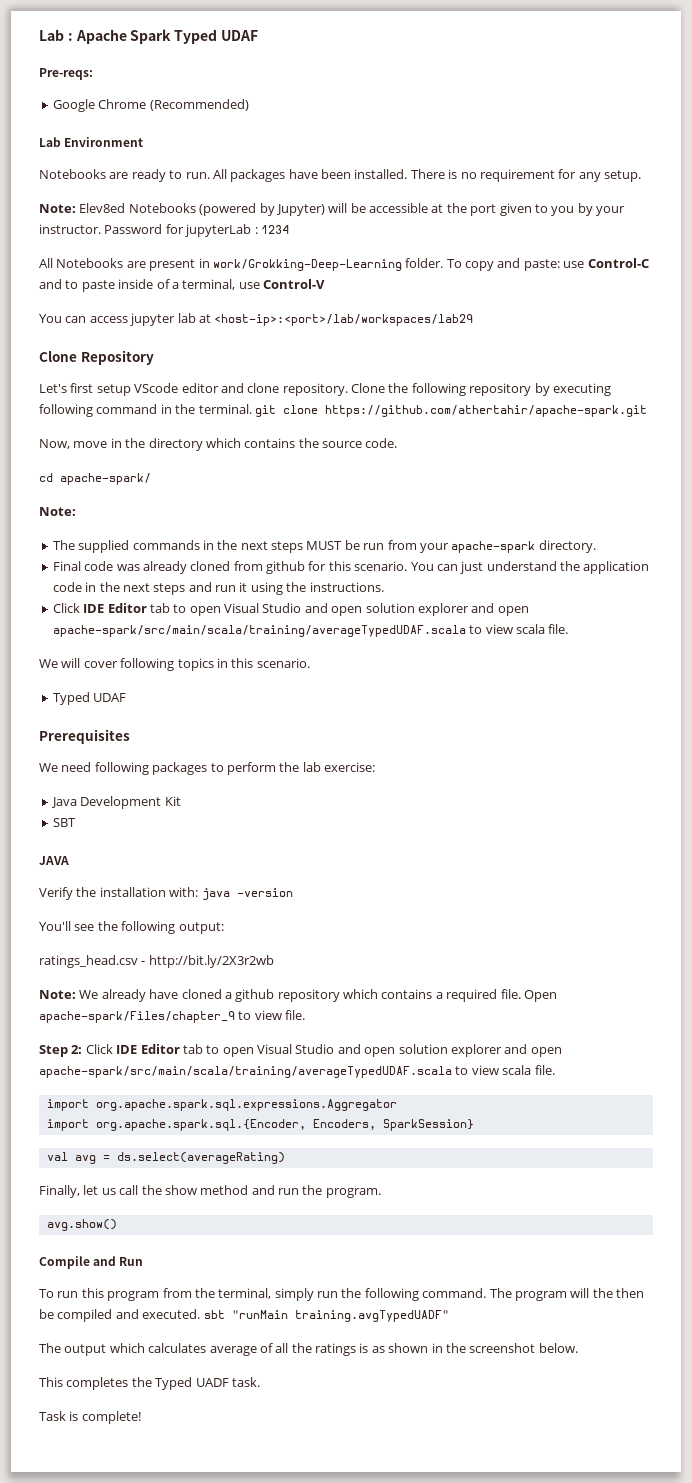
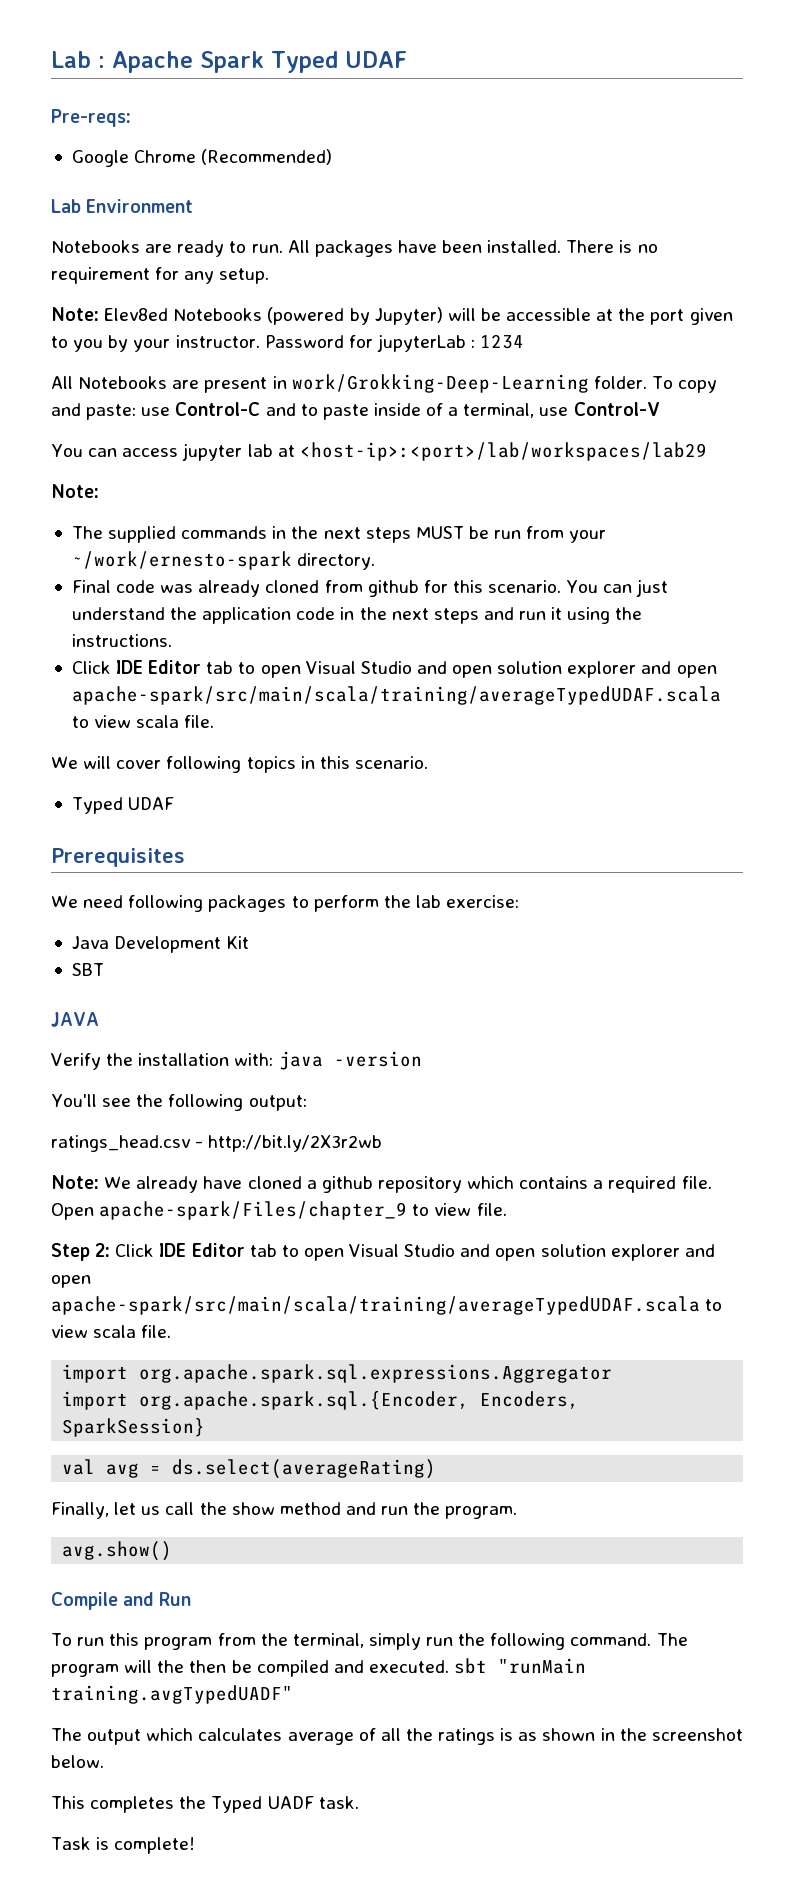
- Clone Repository
- Let's first setup VScode editor and clone repository. Clone the following repository by executing following command in the terminal. git clone https://github.com/athertahir/apache-spark.git
- Now, move in the directory which contains the source code.
- cd apache-spark/
- The supplied commands in the next steps MUST be run from your apache-spark directory.
+ The supplied commands in the next steps MUST be run from your ~/work/ernesto-spark directory.

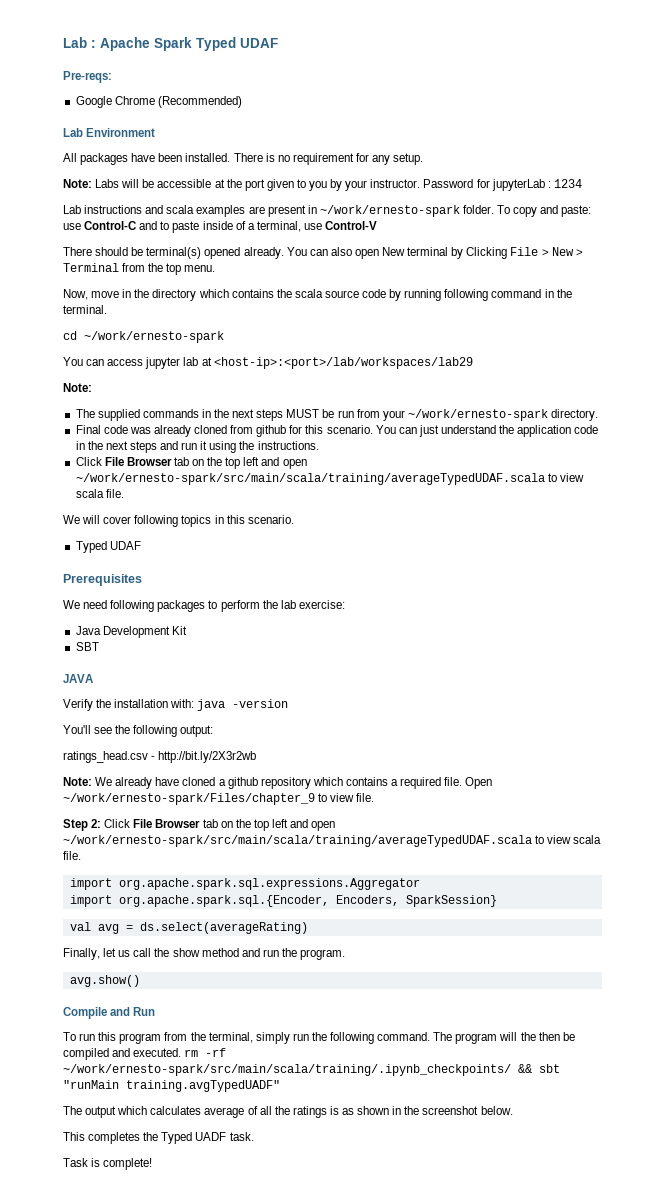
- Notebooks are ready to run.
- Note: Elev8ed Notebooks (powered by Jupyter) will be accessible at the port given to you by your instructor.
+ Note: Labs will be accessible at the port given to you by your instructor.
- All Notebooks are present in work/Grokking-Deep-Learning folder.
+ Lab instructions and scala examples are present in ~/work/ernesto-spark folder.
+ There should be terminal(s) opened already. You can also open New terminal by Clicking File > New > Terminal from the top menu.
+ Now, move in the directory which contains the scala source code by running following command in the terminal.
+ cd ~/work/ernesto-spark
  You can just understand the application code in the next steps and run it using the instructions.
- Click IDE Editor tab to open Visual Studio and open solution explorer and open apache-spark/src/main/scala/training/averageTypedUDAF.scala to view scala file.
+ Click File Browser tab on the top left and open ~/work/ernesto-spark/src/main/scala/training/averageTypedUDAF.scala to view scala file.
- Open apache-spark/Files/chapter_9 to view file.
+ Open ~/work/ernesto-spark/Files/chapter_9 to view file.
- Step 2: Click IDE Editor tab to open Visual Studio and open solution explorer and open apache-spark/src/main/scala/training/averageTypedUDAF.scala to view scala file.
+ Step 2: Click File Browser tab on the top left and open ~/work/ernesto-spark/src/main/scala/training/averageTypedUDAF.scala to view scala file.
- The program will the then be compiled and executed. sbt "runMain training.avgTypedUADF"
+ The program will the then be compiled and executed. rm -rf ~/work/ernesto-spark/src/main/scala/training/.ipynb_checkpoints/ && sbt "runMain training.avgTypedUADF"

